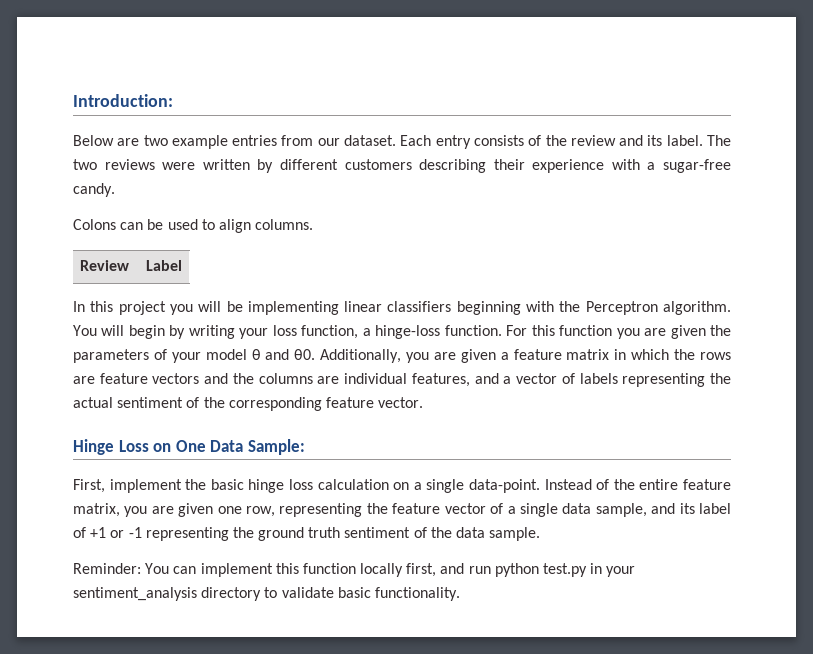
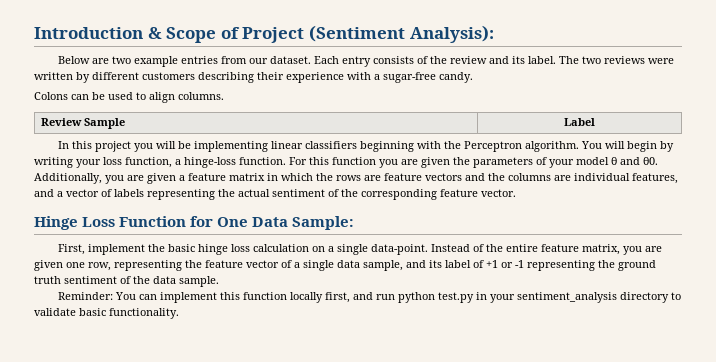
- Introduction:
+ Introduction & Scope of Project (Sentiment Analysis):
- Review | Label
+ Review Sample | Label
- Hinge Loss on One Data Sample:
+ Hinge Loss Function for One Data Sample:

